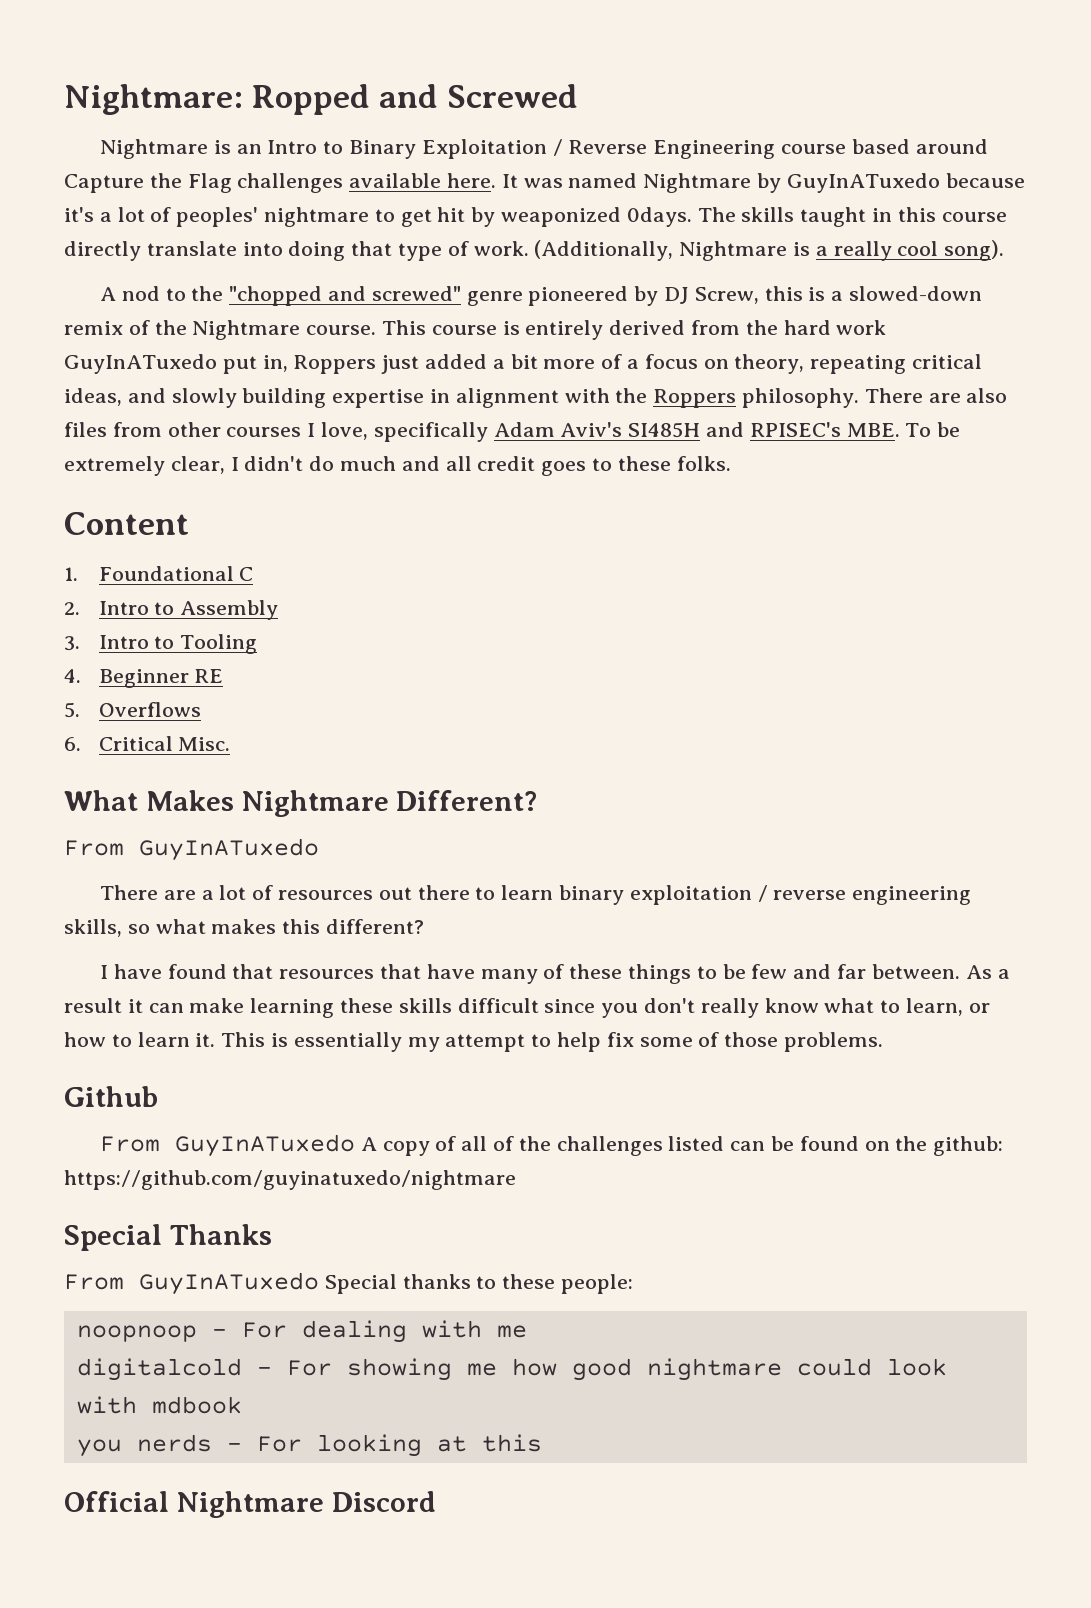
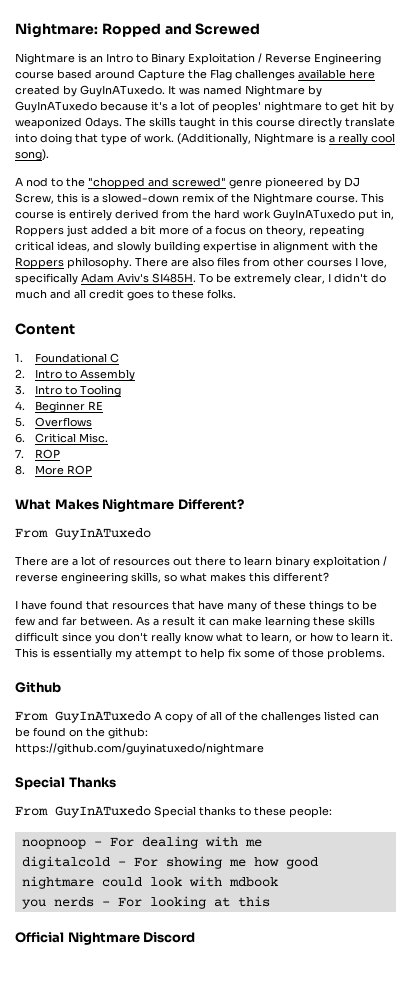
- Nightmare is an Intro to Binary Exploitation / Reverse Engineering course based around Capture the Flag challenges available here.
+ Nightmare is an Intro to Binary Exploitation / Reverse Engineering course based around Capture the Flag challenges available here created by GuyInATuxedo.
- There are also files from other courses I love, specifically Adam Aviv's SI485H and RPISEC's MBE. To be extremely clear, I didn't do much and all credit goes to these folks.
+ There are also files from other courses I love, specifically Adam Aviv's SI485H. To be extremely clear, I didn't do much and all credit goes to these folks.
+ 7. ROP
+ 8. More ROP

